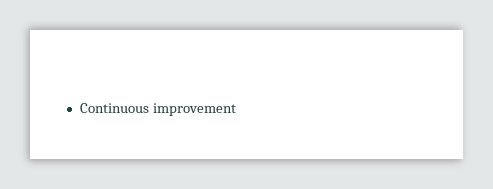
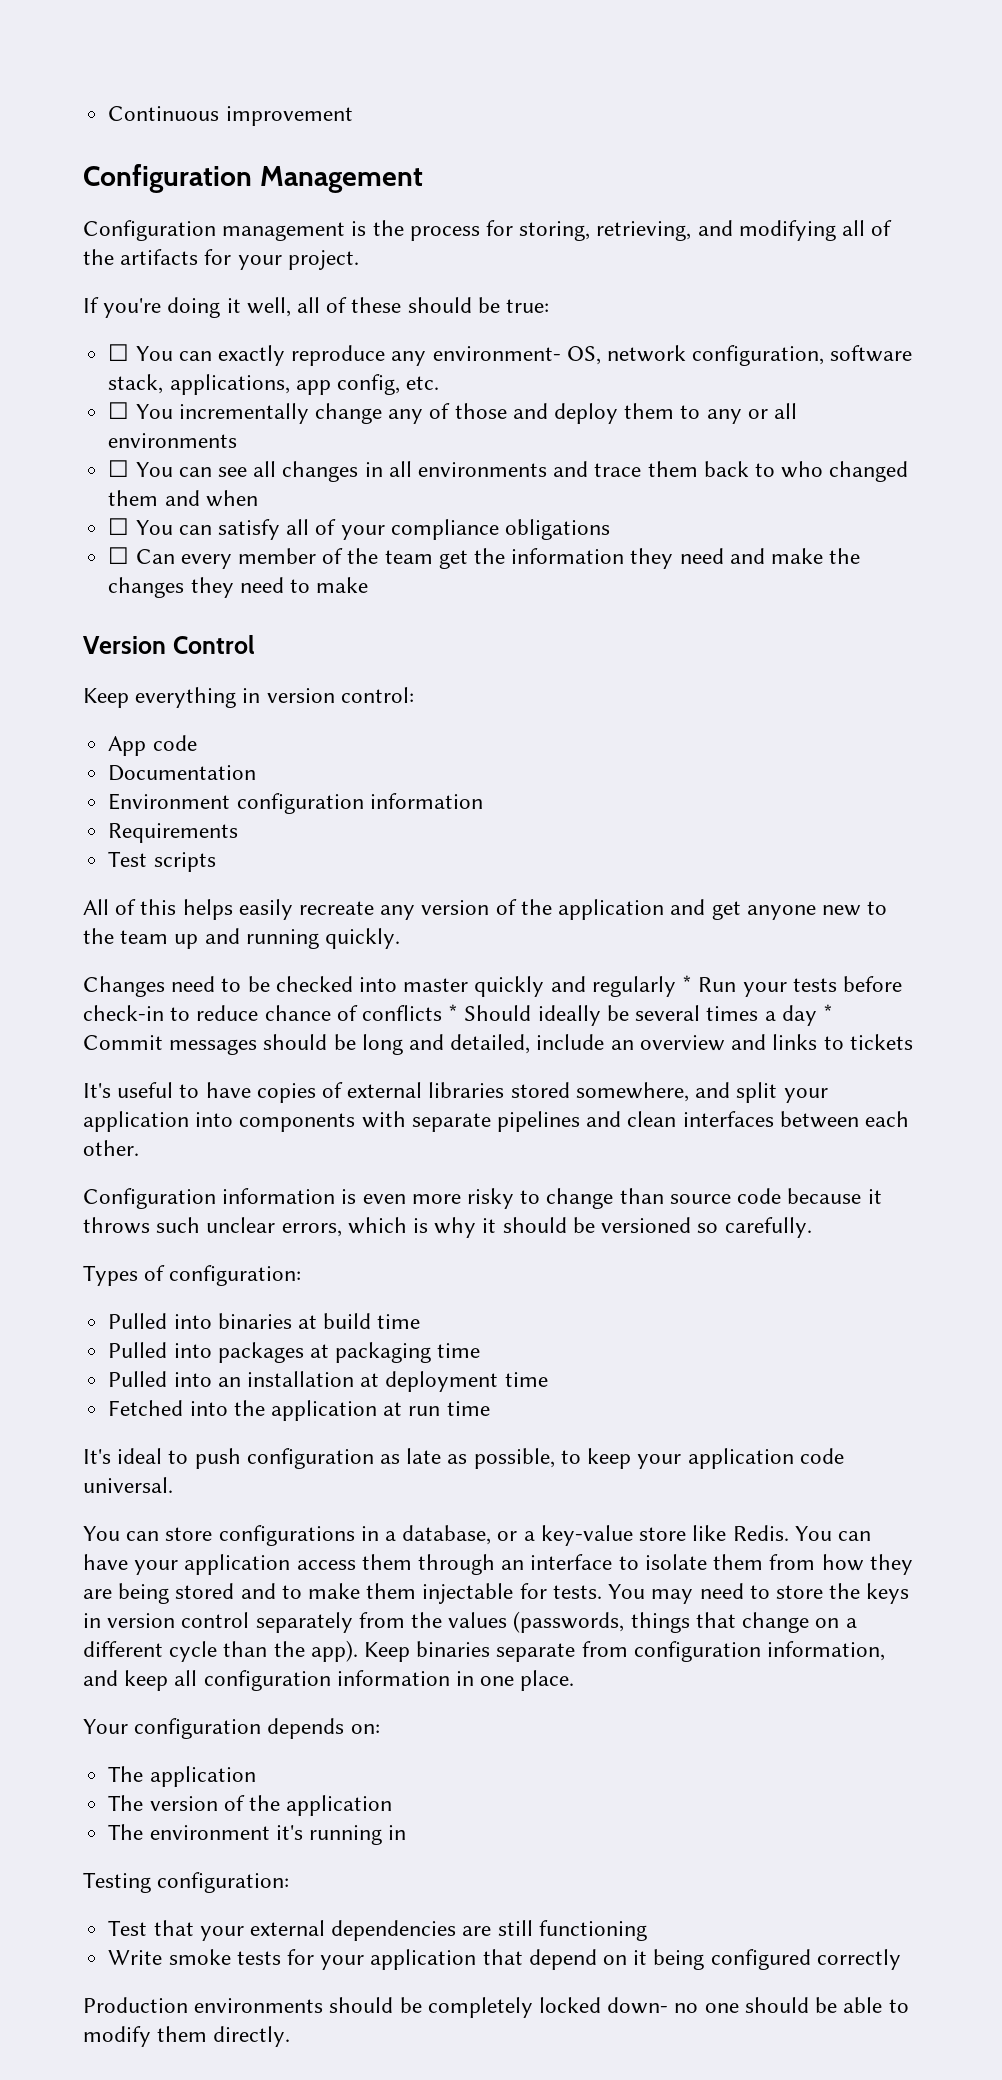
+ Configuration Management
+ Configuration management is the process for storing, retrieving, and modifying all of the artifacts for your project.
+ If you're doing it well, all of these should be true:
+ ☐ You can exactly reproduce any environment- OS, network configuration, software stack, applications, app config, etc.
+ ☐ You incrementally change any of those and deploy them to any or all environments
+ ☐ You can see all changes in all environments and trace them back to who changed them and when
+ ☐ You can satisfy all of your compliance obligations
+ ☐ Can every member of the team get the information they need and make the changes they need to make
+ Version Control
+ Keep everything in version control:
+ App code
+ Documentation
+ Environment configuration information
+ Requirements
+ Test scripts
+ All of this helps easily recreate any version of the application and get anyone new to the team up and running quickly.
+ Changes need to be checked into master quickly and regularly * Run your tests before check-in to reduce chance of conflicts * Should ideally be several times a day * Commit messages should be long and detailed, include an overview and links to tickets
+ It's useful to have copies of external libraries stored somewhere, and split your application into components with separate pipelines and clean interfaces between each other.
+ Configuration information is even more risky to change than source code because it throws such unclear errors, which is why it should be versioned so carefully.
+ Types of configuration:
+ Pulled into binaries at build time
+ Pulled into packages at packaging time
+ Pulled into an installation at deployment time
+ Fetched into the application at run time
+ It's ideal to push configuration as late as possible, to keep your application code universal.
+ You can store configurations in a database, or a key-value store like Redis. You can have your application access them through an interface to isolate them from how they are being stored and to make them injectable for tests. You may need to store the keys in version control separately from the values (passwords, things that change on a different cycle than the app). Keep binaries separate from configuration information, and keep all configuration information in one place.
+ Your configuration depends on:
+ The application
+ The version of the application
+ The environment it's running in
+ Testing configuration:
+ Test that your external dependencies are still functioning
+ Write smoke tests for your application that depend on it being configured correctly
+ Production environments should be completely locked down- no one should be able to modify them directly.

